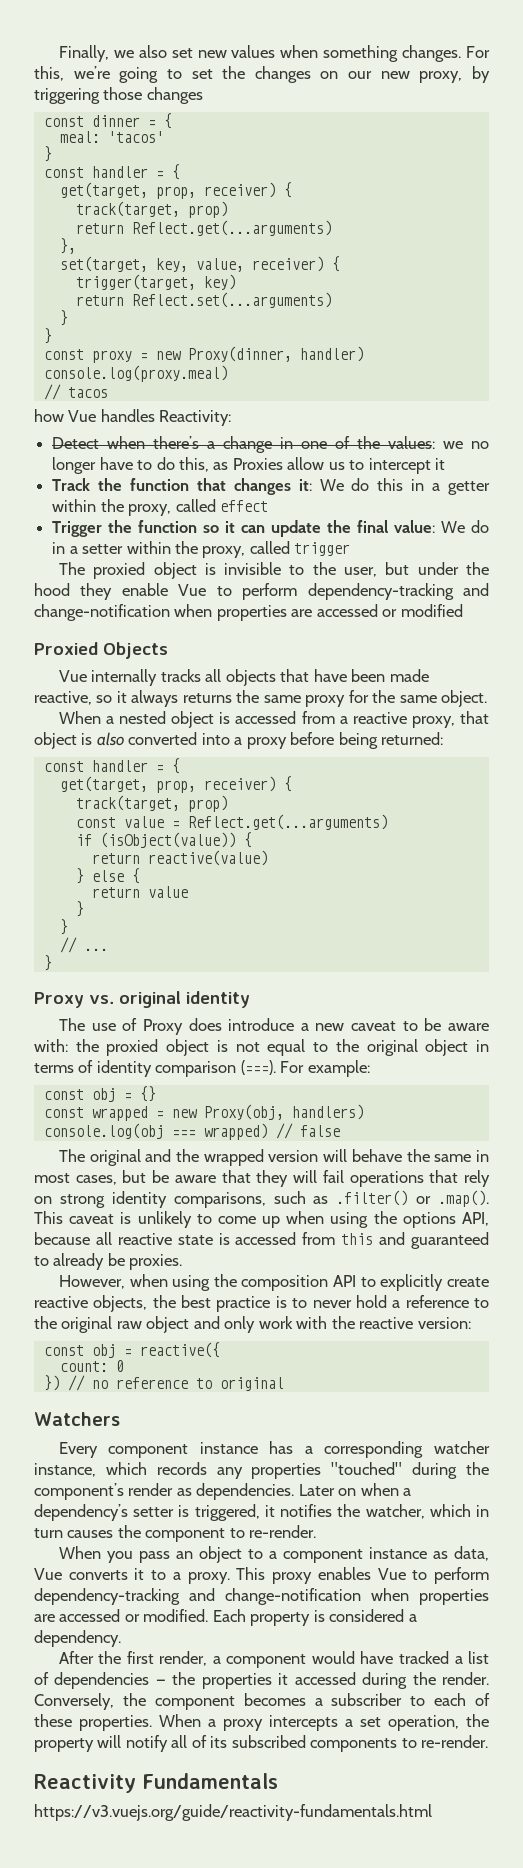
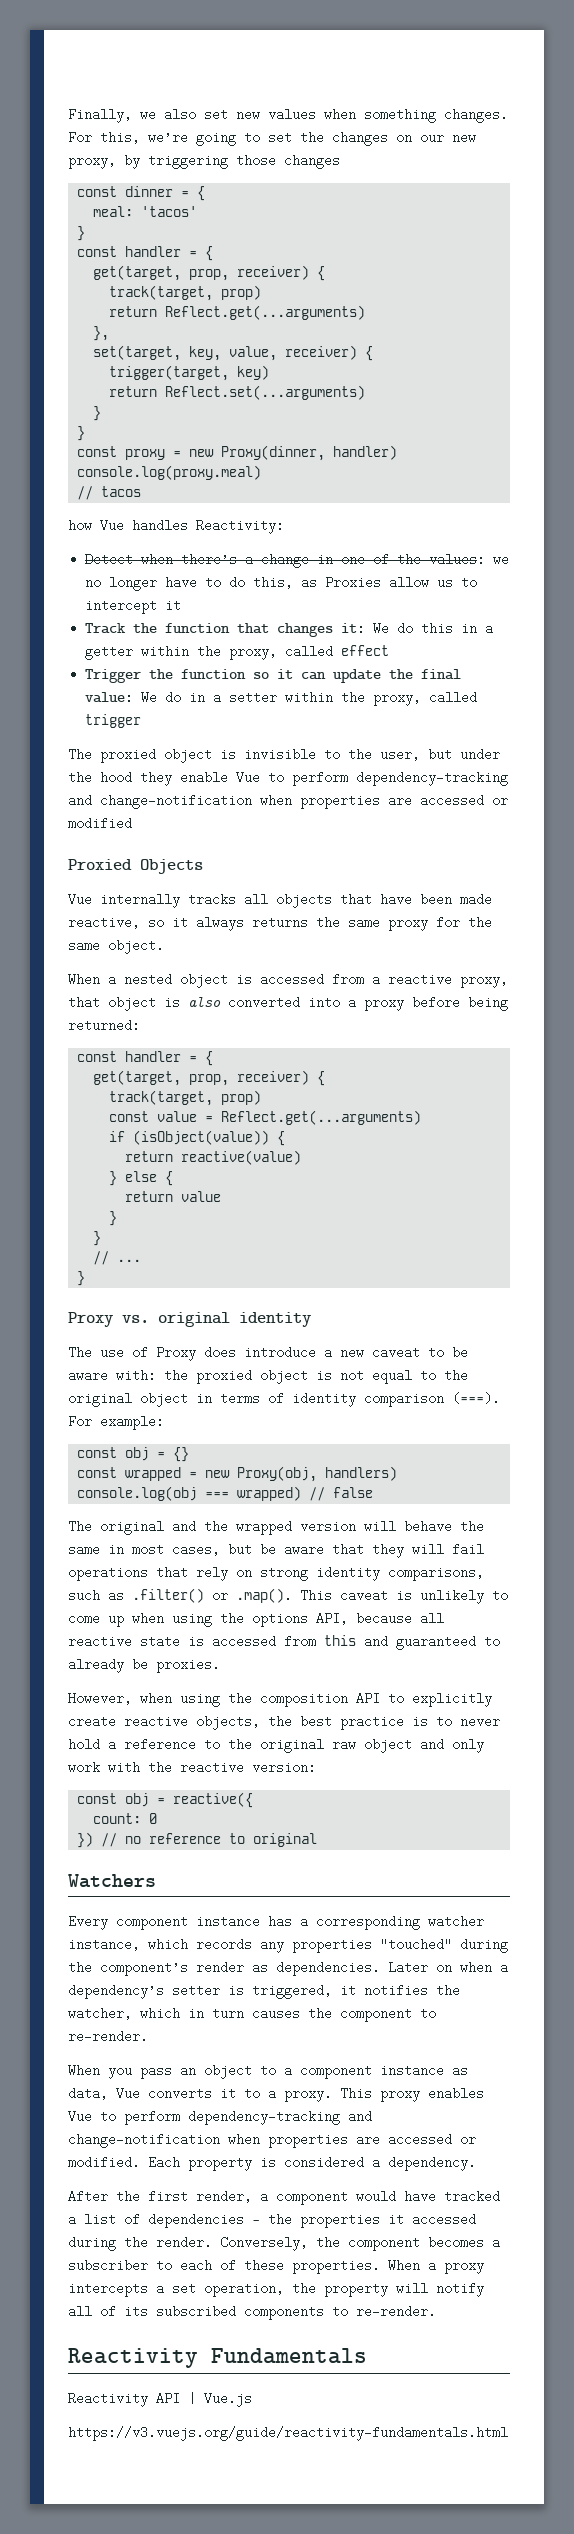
+ Reactivity API | Vue.js

